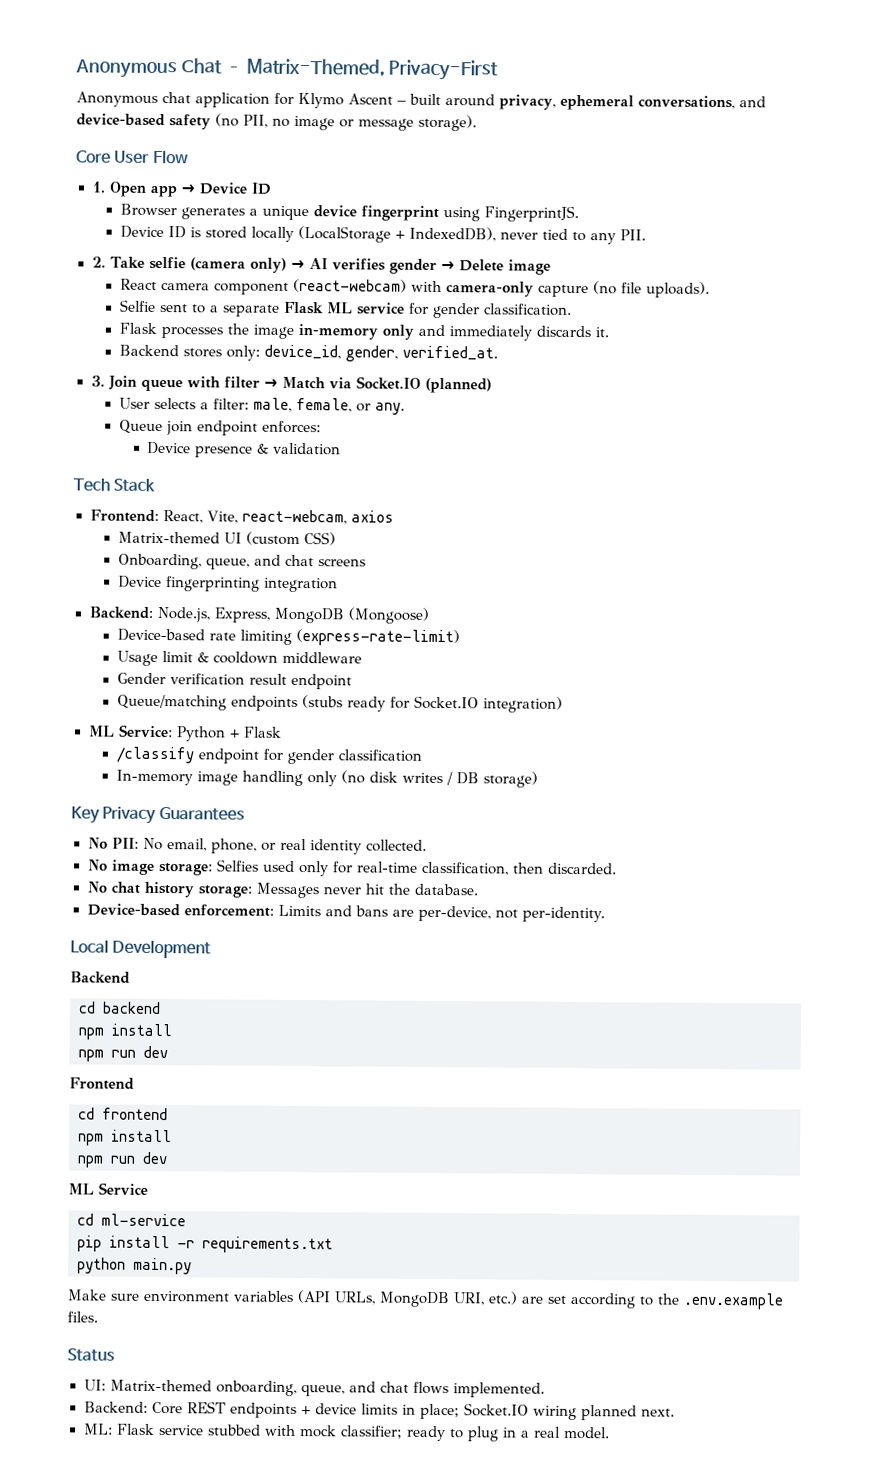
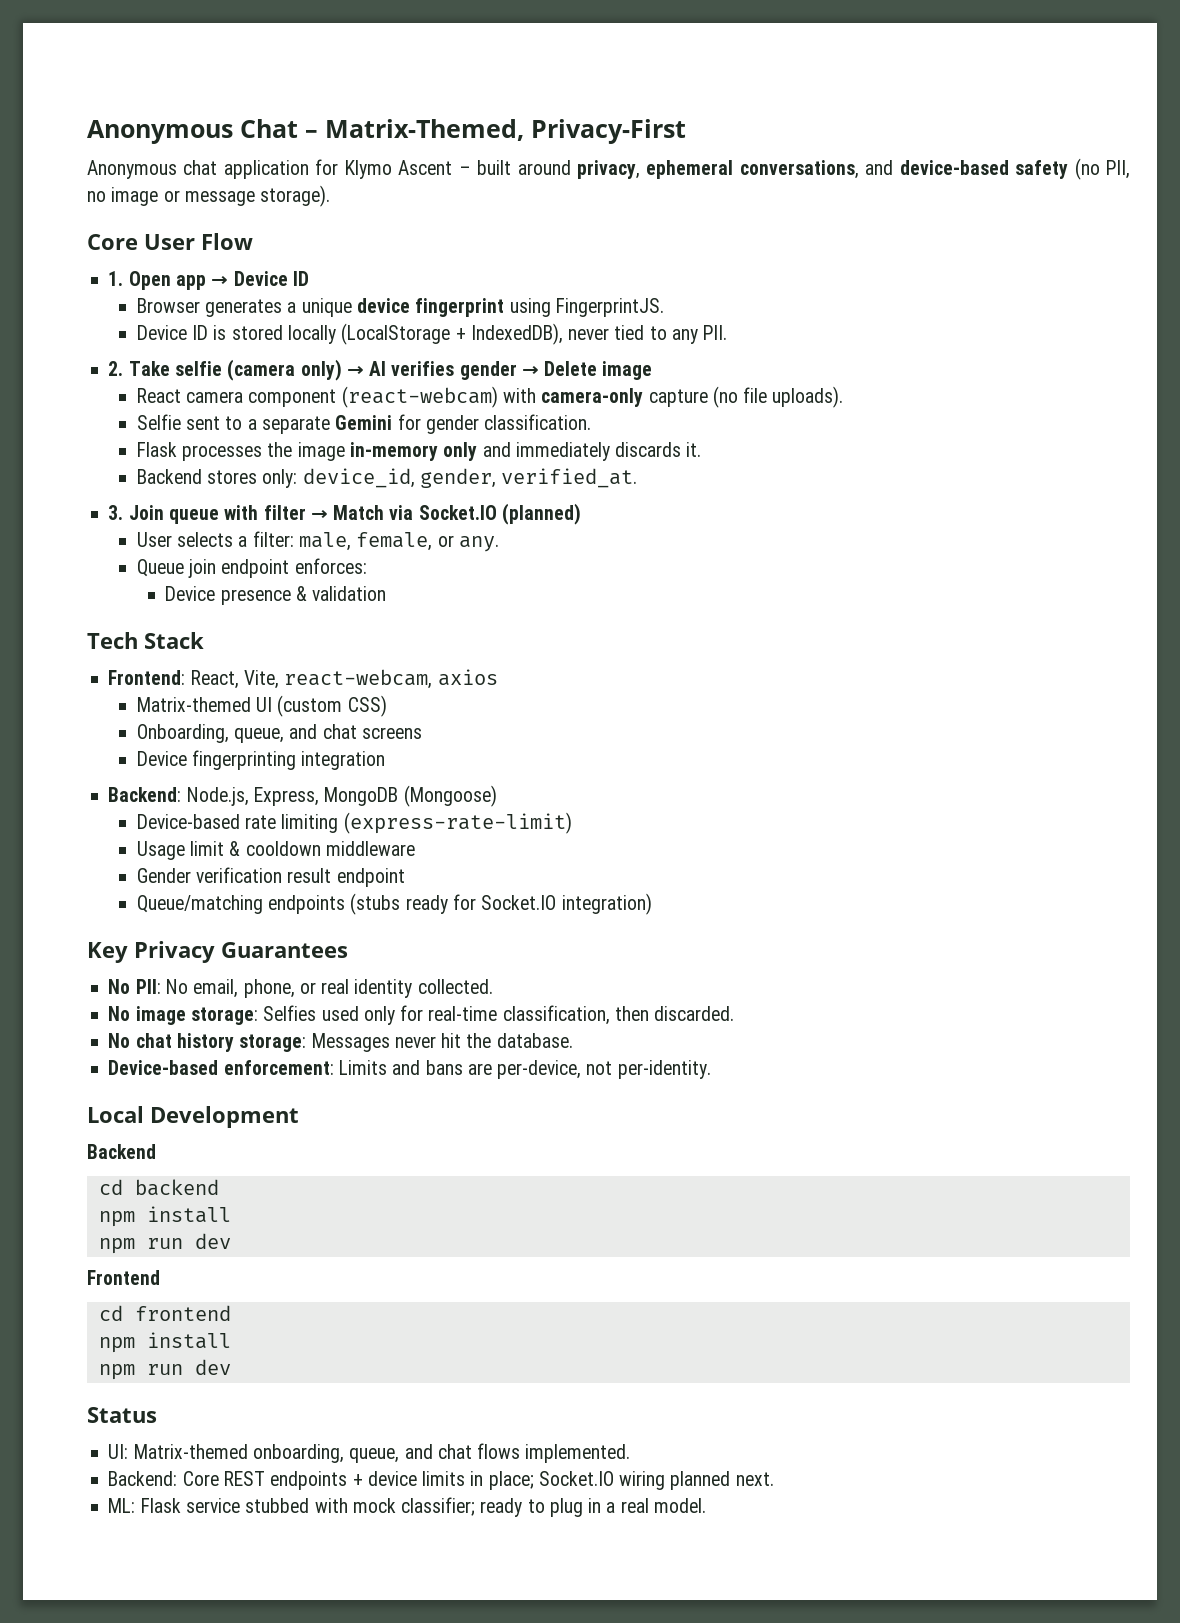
- Selfie sent to a separate Flask ML service for gender classification.
+ Selfie sent to a separate Gemini for gender classification.
- ML Service: Python + Flask
- /classify endpoint for gender classification
- In-memory image handling only (no disk writes / DB storage)
- ML Service
- cd ml-service
- pip install -r requirements.txt
- python main.py
- Make sure environment variables (API URLs, MongoDB URI, etc.) are set according to the .env.example files.

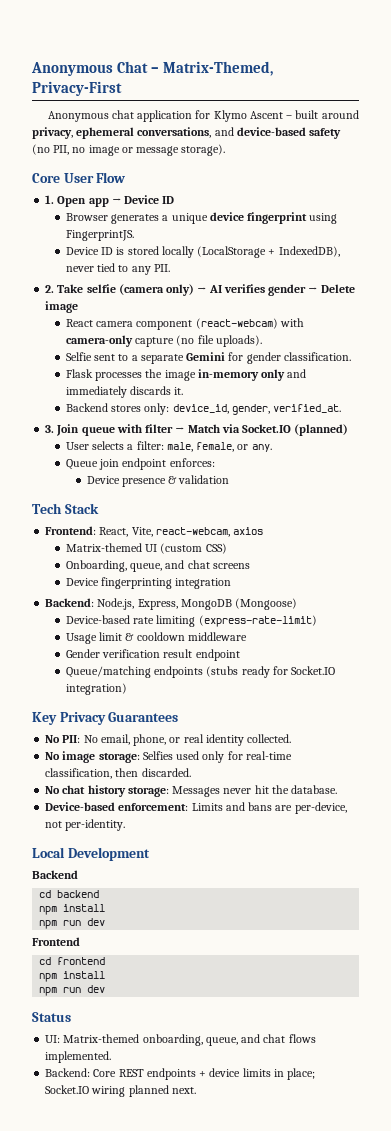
- ML: Flask service stubbed with mock classifier; ready to plug in a real model.

